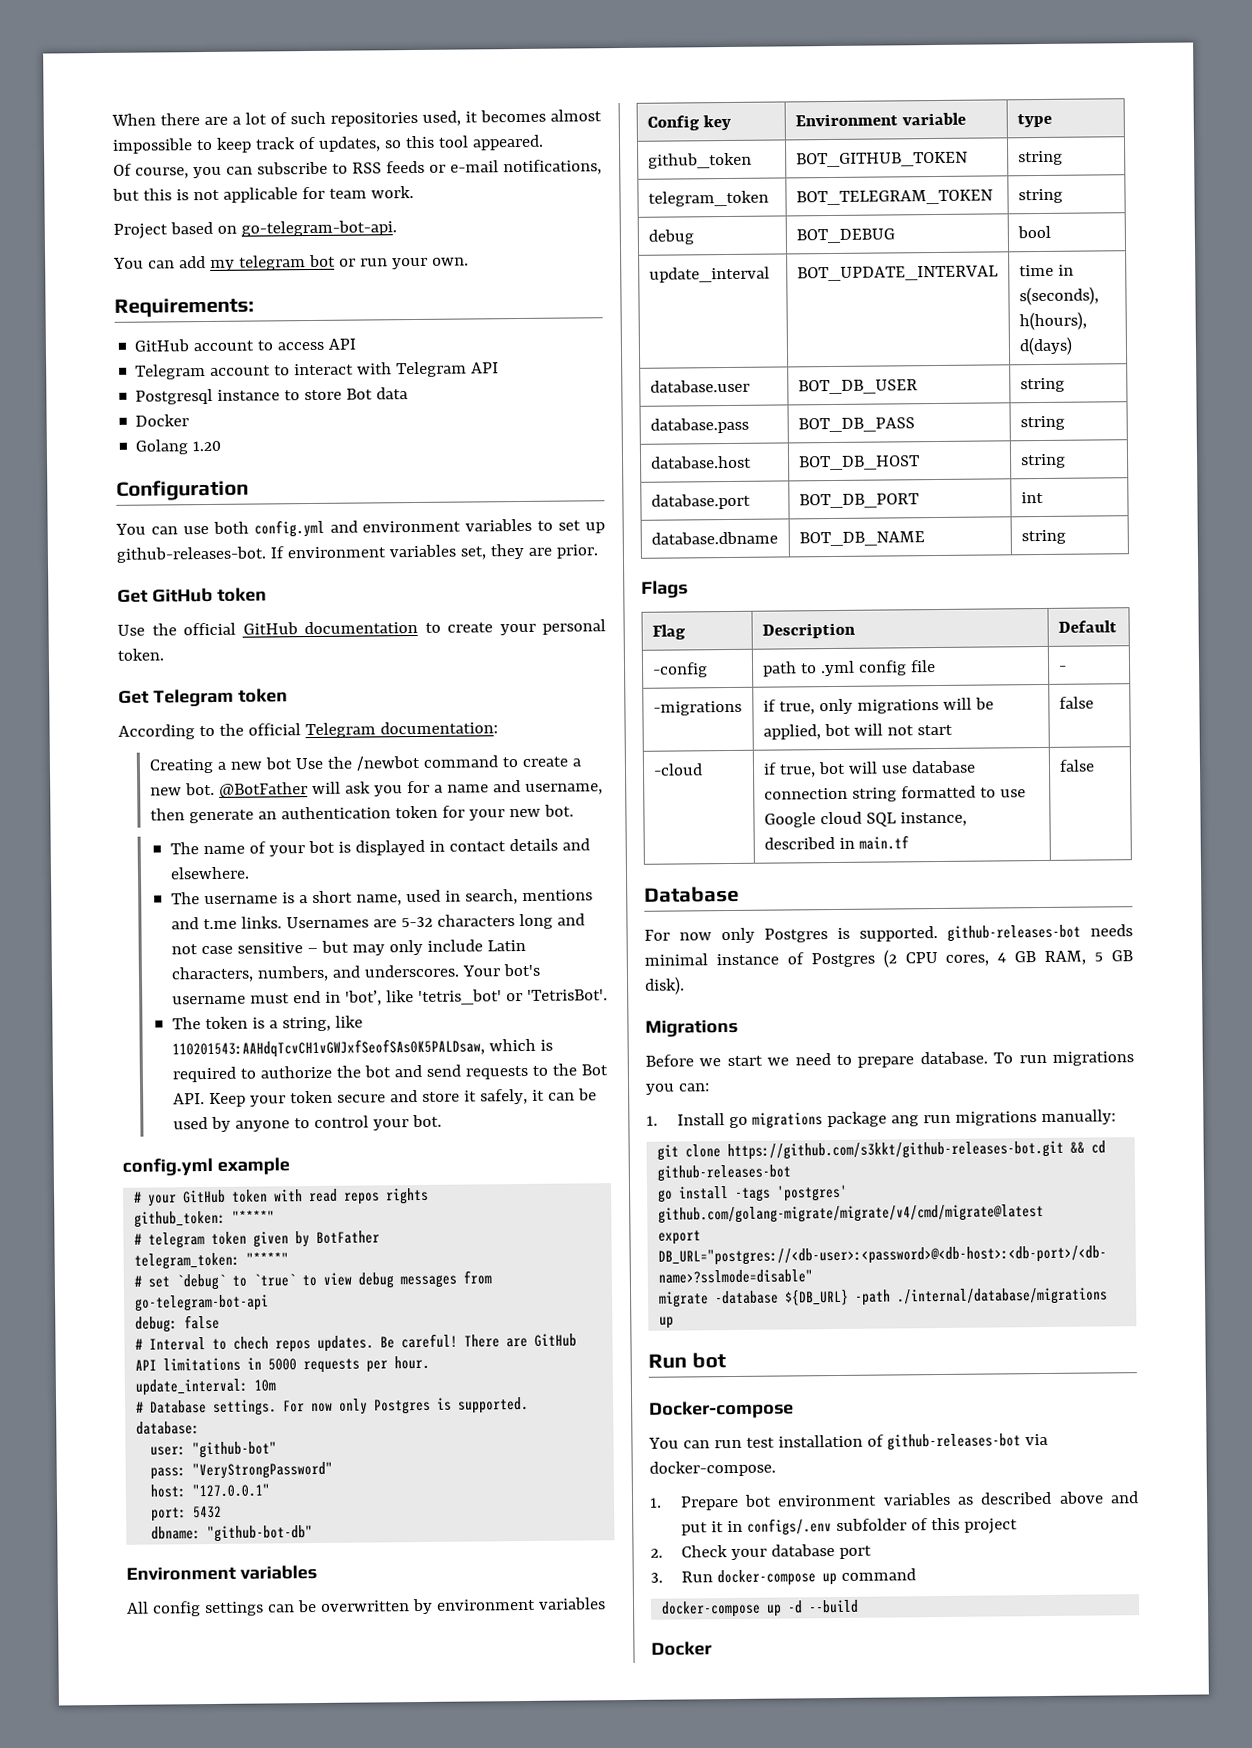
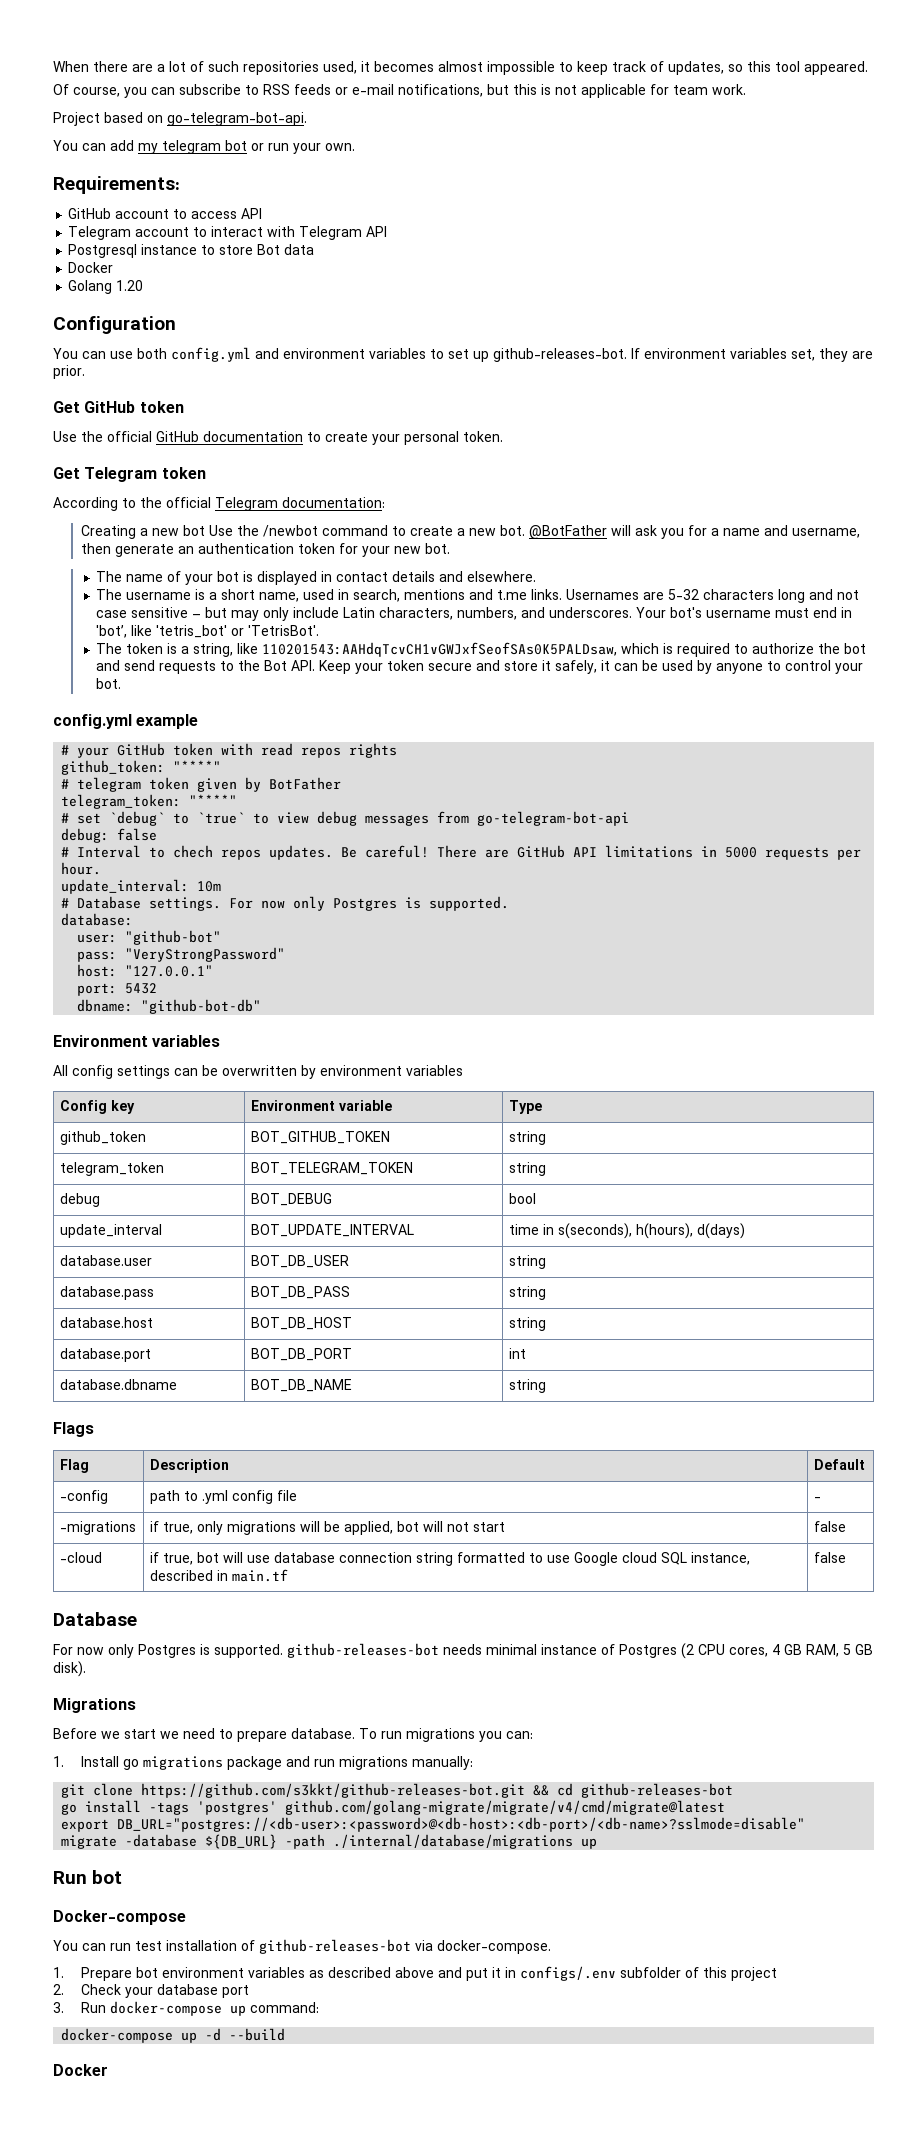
- Config key | Environment variable | type
+ Config key | Environment variable | Type
- 1. Install go migrations package ang run migrations manually:
+ 1. Install go migrations package and run migrations manually:
- 3. Run docker-compose up command
+ 3. Run docker-compose up command:

